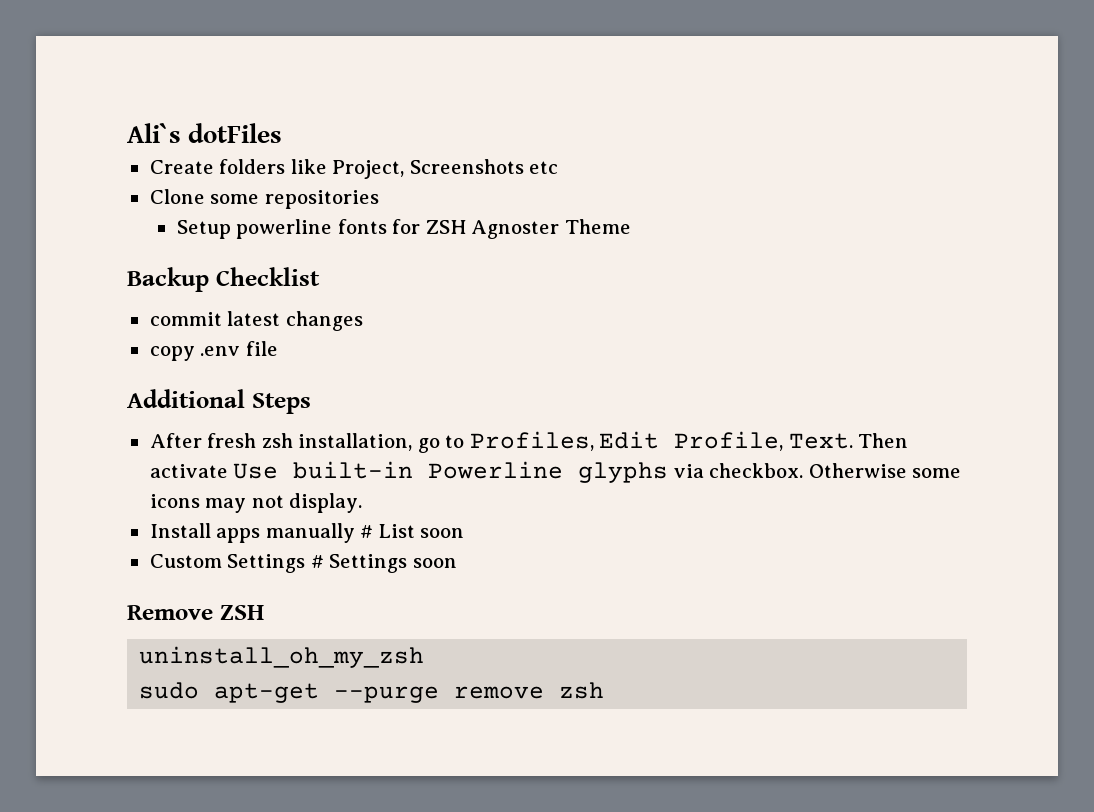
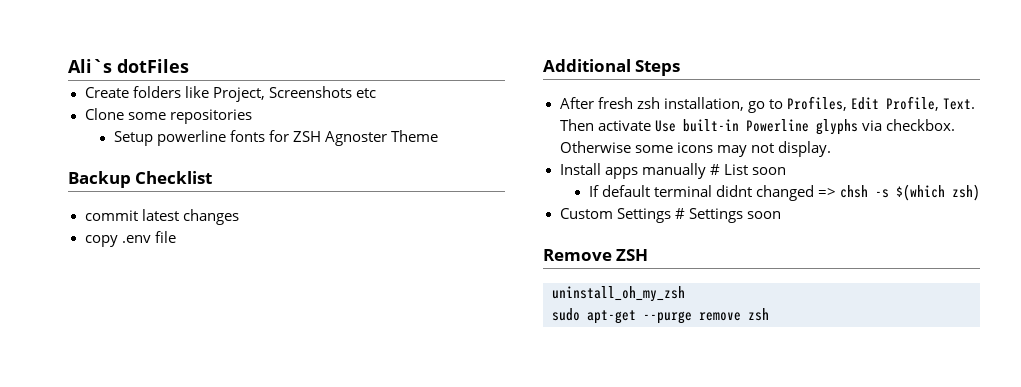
+ If default terminal didnt changed => chsh -s $(which zsh)

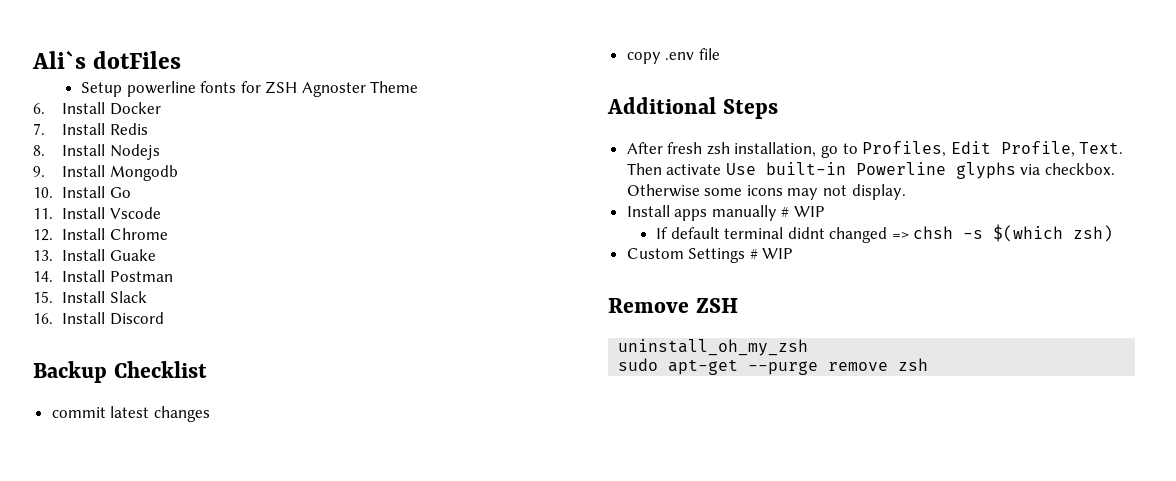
- Create folders like Project, Screenshots etc
- Clone some repositories
+ 6. Install Docker
+ 7. Install Redis
+ 8. Install Nodejs
+ 9. Install Mongodb
+ 10. Install Go
+ 11. Install Vscode
+ 12. Install Chrome
+ 13. Install Guake
+ 14. Install Postman
+ 15. Install Slack
+ 16. Install Discord
- Install apps manually # List soon
+ Install apps manually # WIP
- Custom Settings # Settings soon
+ Custom Settings # WIP

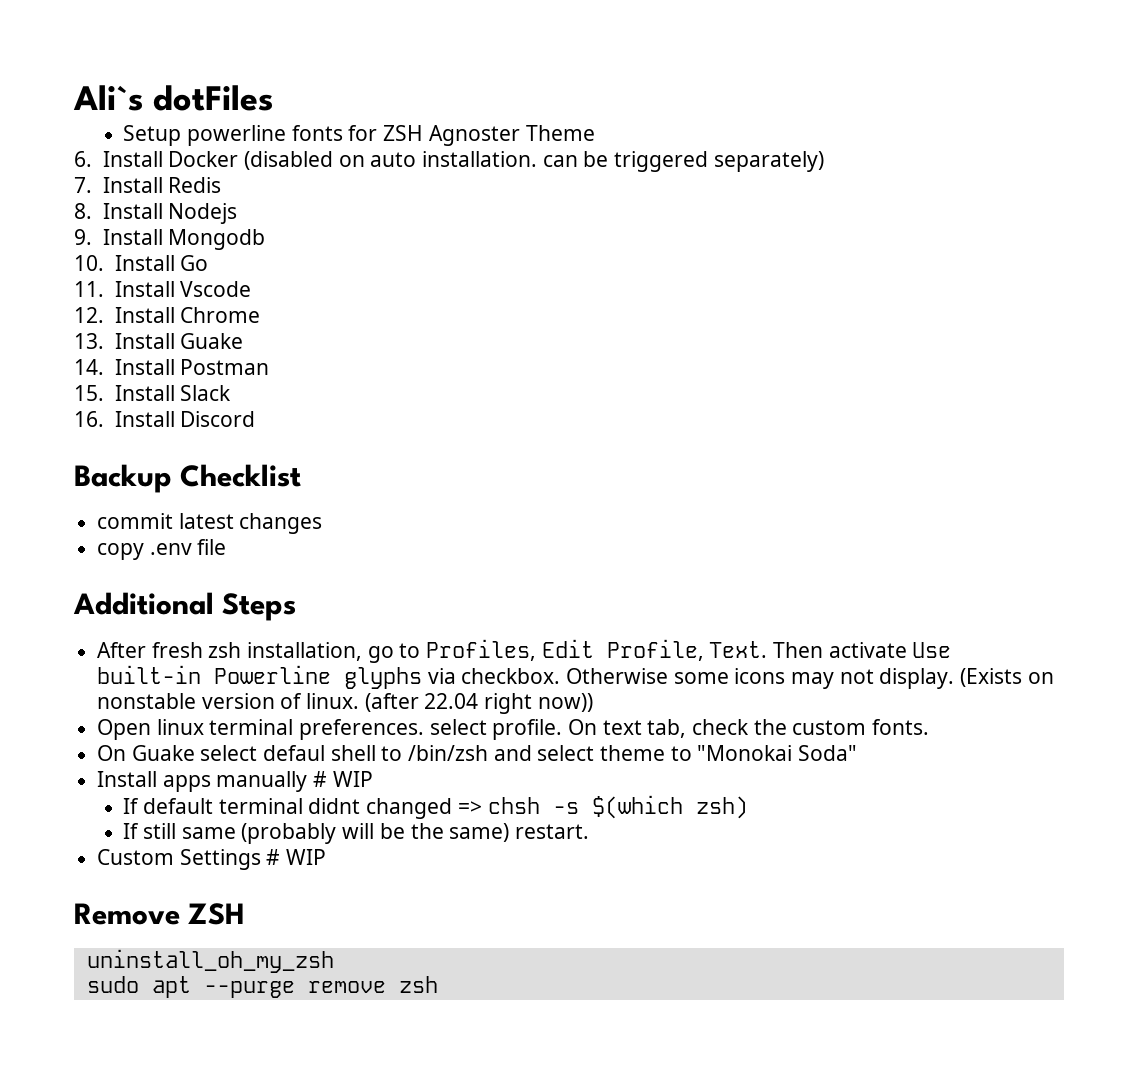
- 6. Install Docker
+ 6. Install Docker (disabled on auto installation. can be triggered separately)
+ (Exists on nonstable version of linux. (after 22.04 right now))
+ Open linux terminal preferences. select profile. On text tab, check the custom fonts.
+ On Guake select defaul shell to /bin/zsh and select theme to "Monokai Soda"
+ If still same (probably will be the same) restart.
- sudo apt-get --purge remove zsh
+ sudo apt --purge remove zsh

